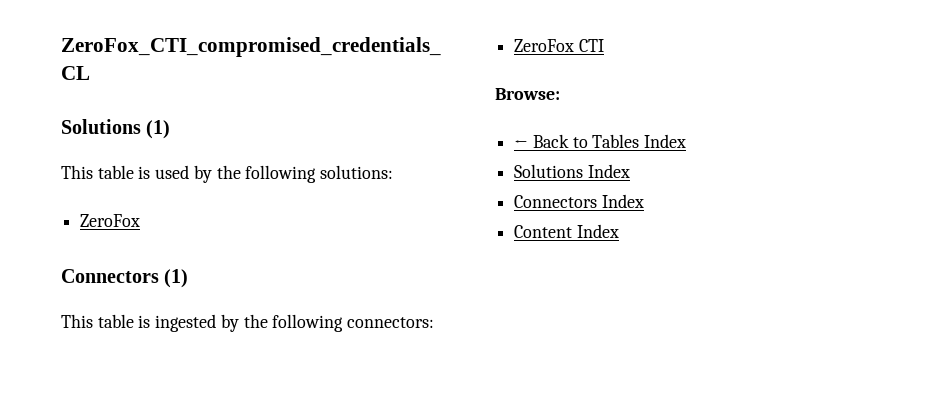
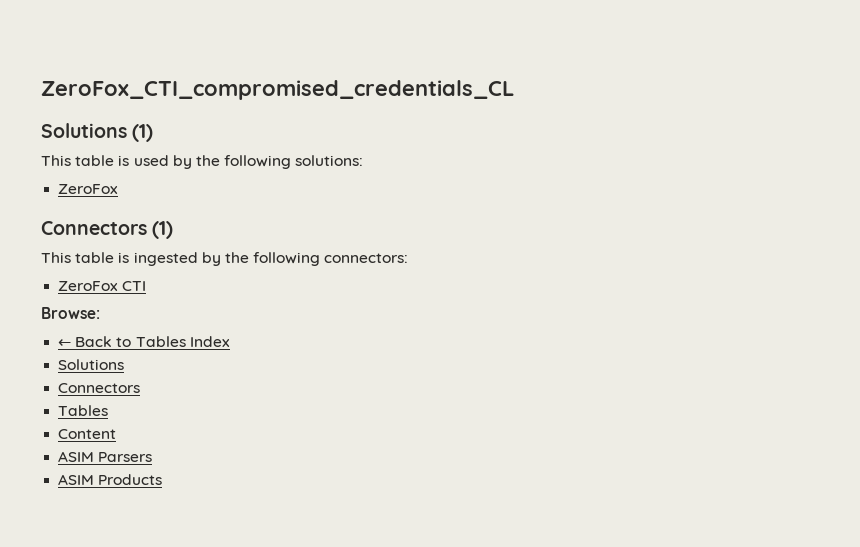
  ← Back to Tables Index
- Solutions Index
- Connectors Index
+ Solutions
+ Connectors
+ Tables
- Content Index
+ Content
+ ASIM Parsers
+ ASIM Products

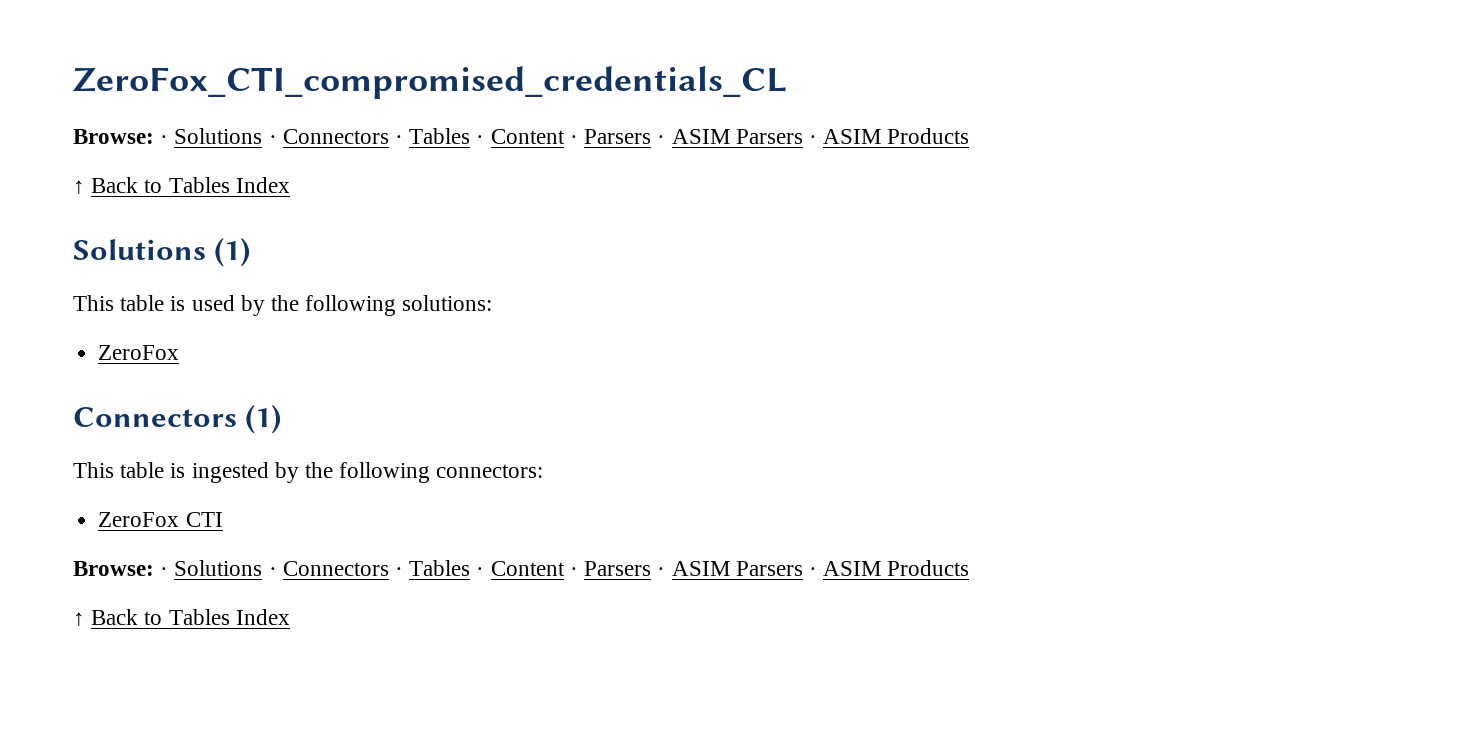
  ZeroFox_CTI_compromised_credentials_CL
+ Browse: · Solutions · Connectors · Tables · Content · Parsers · ASIM Parsers · ASIM Products
+ ↑ Back to Tables Index
  ZeroFox CTI
- Browse:
- ← Back to Tables Index
- Solutions
- Connectors
- Tables
- Content
- ASIM Parsers
- ASIM Products
+ Browse: · Solutions · Connectors · Tables · Content · Parsers · ASIM Parsers · ASIM Products
+ ↑ Back to Tables Index

